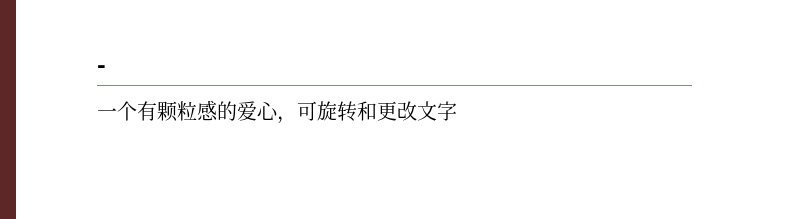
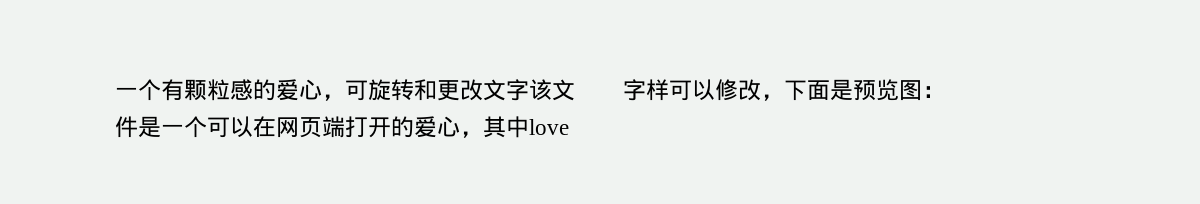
- -
- 一个有颗粒感的爱心，可旋转和更改文字
+ 一个有颗粒感的爱心，可旋转和更改文字该文件是一个可以在网页端打开的爱心，其中love字样可以修改，下面是预览图：

